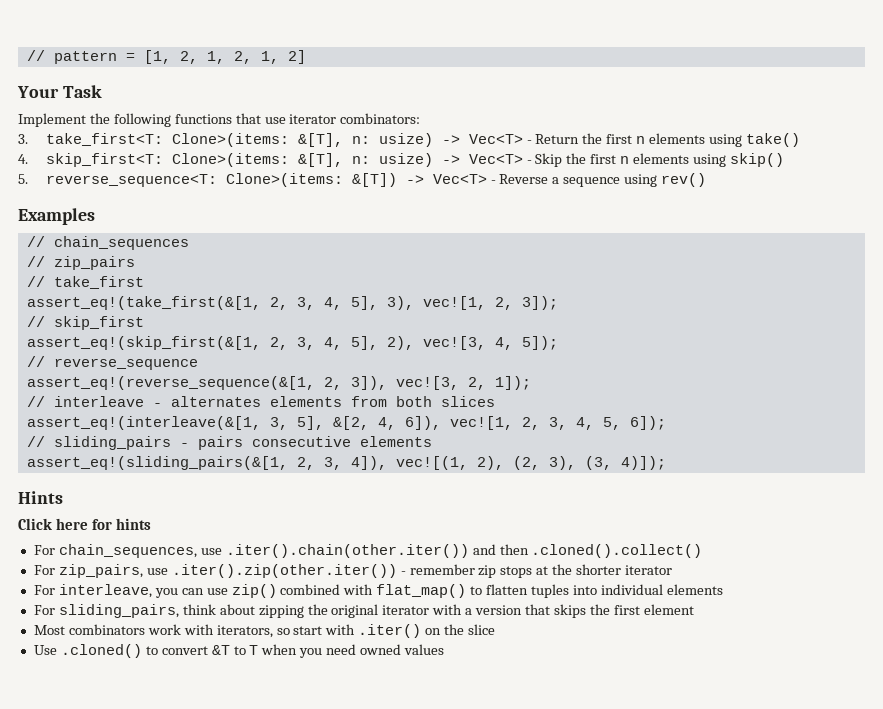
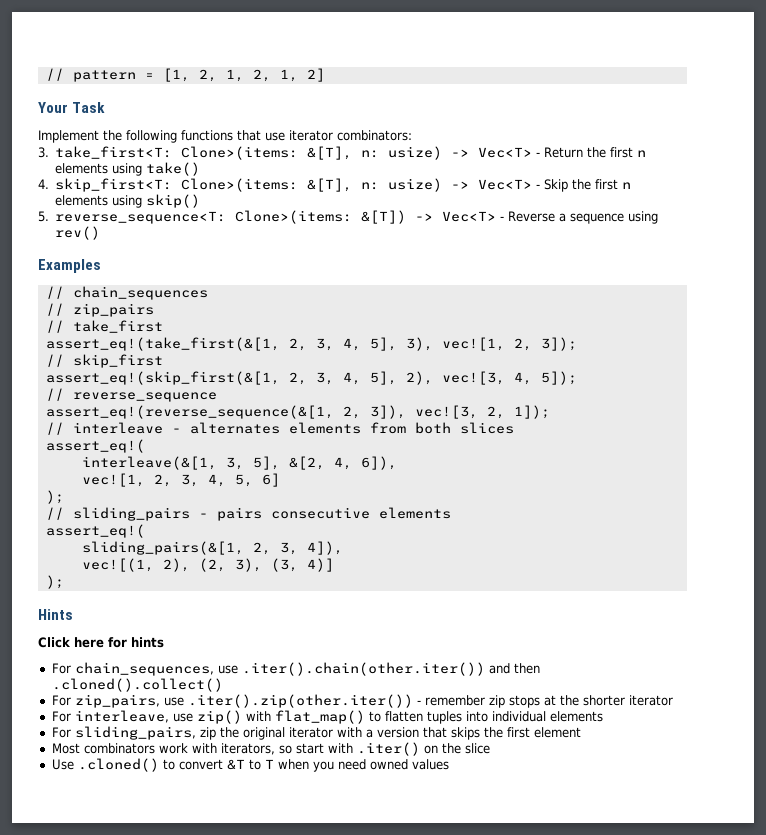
  // interleave - alternates elements from both slices
- assert_eq!(interleave(&[1, 3, 5], &[2, 4, 6]), vec![1, 2, 3, 4, 5, 6]);
+ assert_eq!(
+ interleave(&[1, 3, 5], &[2, 4, 6]),
+ vec![1, 2, 3, 4, 5, 6]
+ );
  // sliding_pairs - pairs consecutive elements
- assert_eq!(sliding_pairs(&[1, 2, 3, 4]), vec![(1, 2), (2, 3), (3, 4)]);
+ assert_eq!(
+ sliding_pairs(&[1, 2, 3, 4]),
+ vec![(1, 2), (2, 3), (3, 4)]
+ );
- For interleave, you can use zip() combined with flat_map() to flatten tuples into individual elements
+ For interleave, use zip() with flat_map() to flatten tuples into individual elements
- For sliding_pairs, think about zipping the original iterator with a version that skips the first element
+ For sliding_pairs, zip the original iterator with a version that skips the first element

